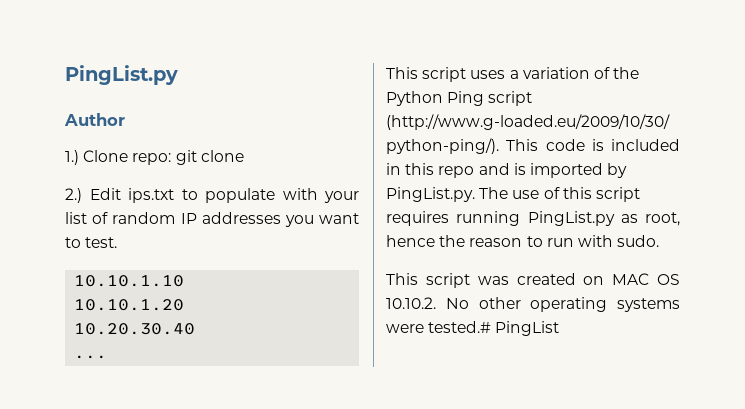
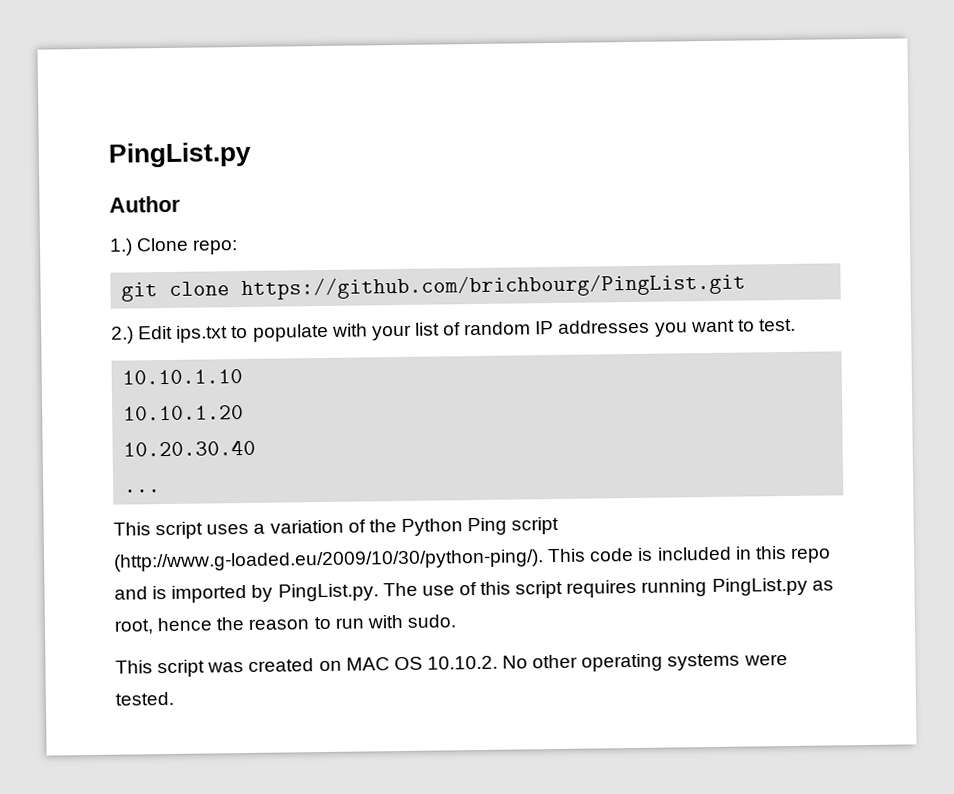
- 1.) Clone repo: git clone
+ 1.) Clone repo:
+ git clone https://github.com/brichbourg/PingList.git
- This script was created on MAC OS 10.10.2. No other operating systems were tested.# PingList
+ This script was created on MAC OS 10.10.2. No other operating systems were tested.

